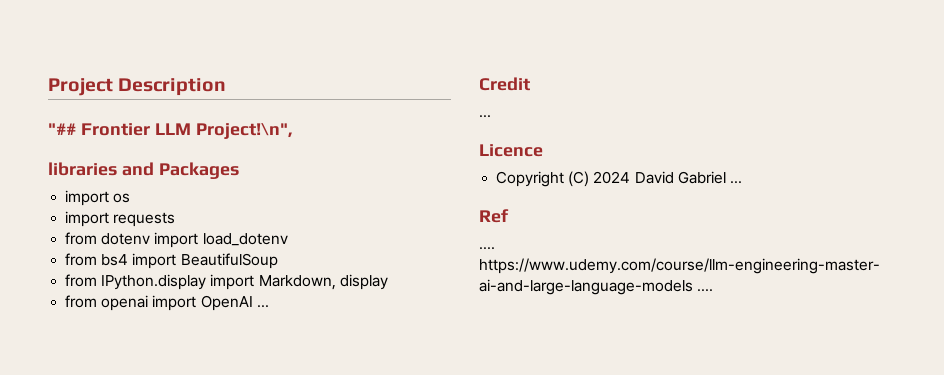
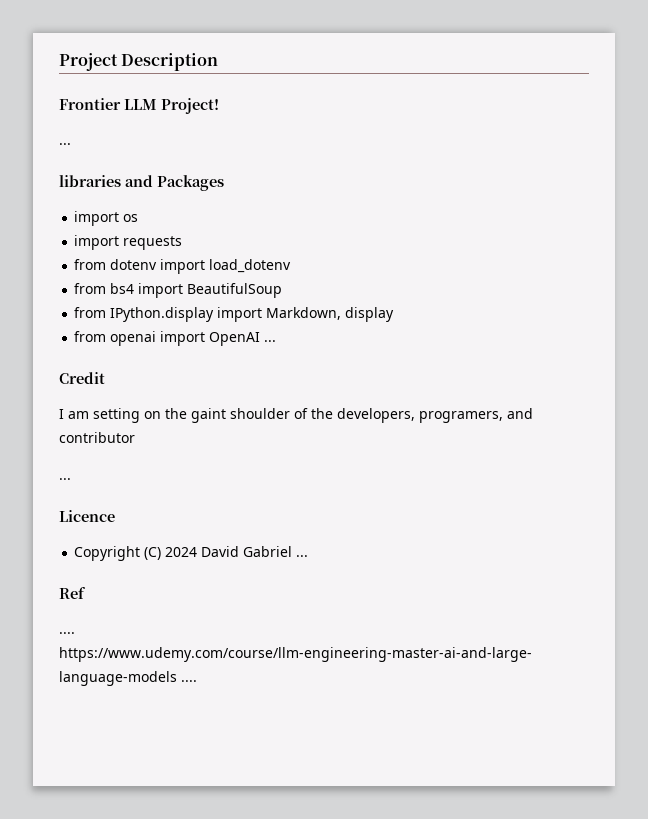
- "## Frontier LLM Project!\n",
+ Frontier LLM Project!
+ ...
+ I am setting on the gaint shoulder of the developers, programers, and contributor

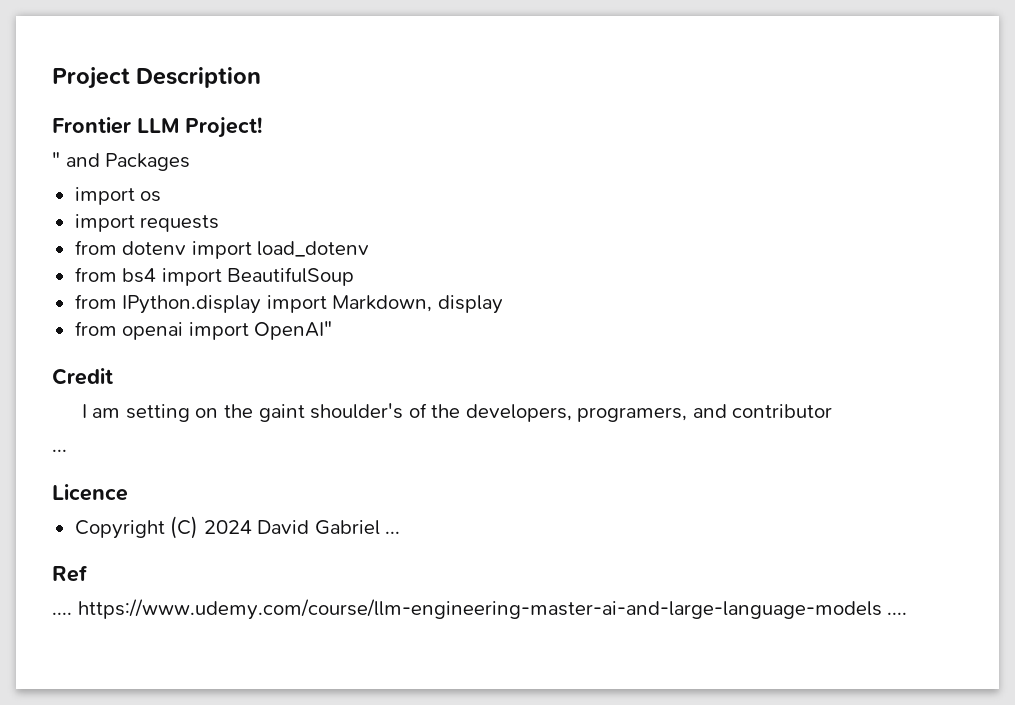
  Frontier LLM Project!
- ...
- libraries and Packages
+ " and Packages
- from openai import OpenAI ...
+ from openai import OpenAI"
- I am setting on the gaint shoulder of the developers, programers, and contributor
+ I am setting on the gaint shoulder's of the developers, programers, and contributor

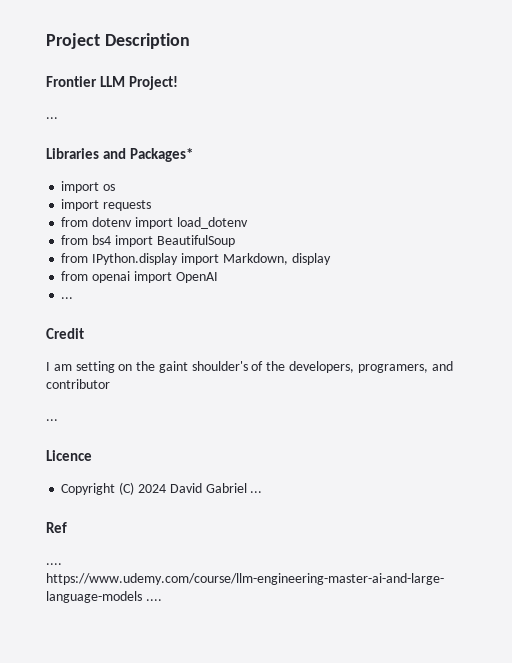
  Frontier LLM Project!
- " and Packages
+ ...
+ Libraries and Packages*
- from openai import OpenAI"
+ from openai import OpenAI
+ ...

